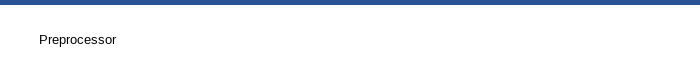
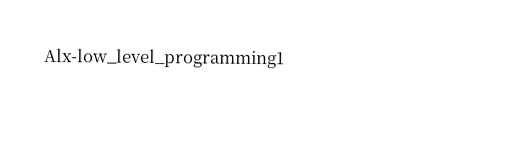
- Preprocessor
+ Alx-low_level_programming1

